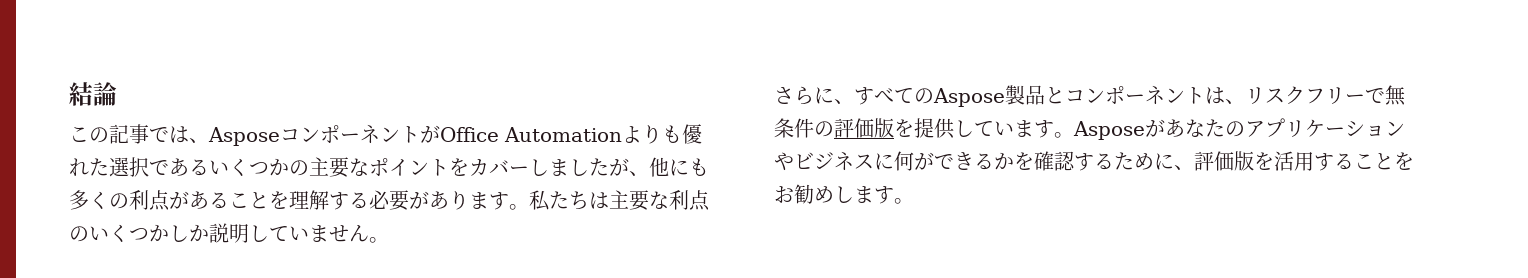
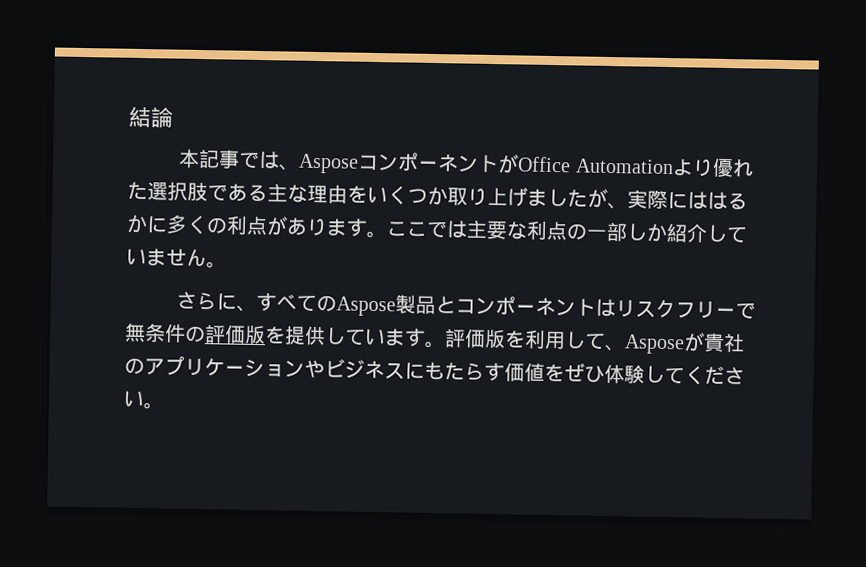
- この記事では、AsposeコンポーネントがOffice Automationよりも優れた選択であるいくつかの主要なポイントをカバーしましたが、他にも多くの利点があることを理解する必要があります。
+ 本記事では、AsposeコンポーネントがOffice Automationより優れた選択肢である主な理由をいくつか取り上げましたが、実際にははるかに多くの利点があります。
- 私たちは主要な利点のいくつかしか説明していません。
+ ここでは主要な利点の一部しか紹介していません。
- さらに、すべてのAspose製品とコンポーネントは、リスクフリーで無条件の評価版を提供しています。
+ さらに、すべてのAspose製品とコンポーネントはリスクフリーで無条件の評価版を提供しています。
- Asposeがあなたのアプリケーションやビジネスに何ができるかを確認するために、評価版を活用することをお勧めします。
+ 評価版を利用して、Asposeが貴社のアプリケーションやビジネスにもたらす価値をぜひ体験してください。

